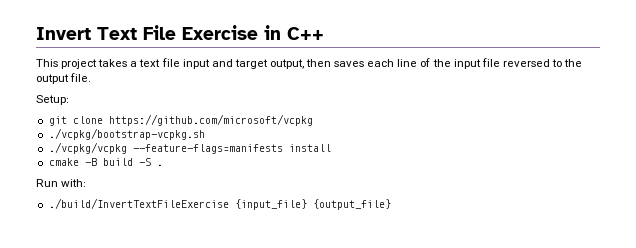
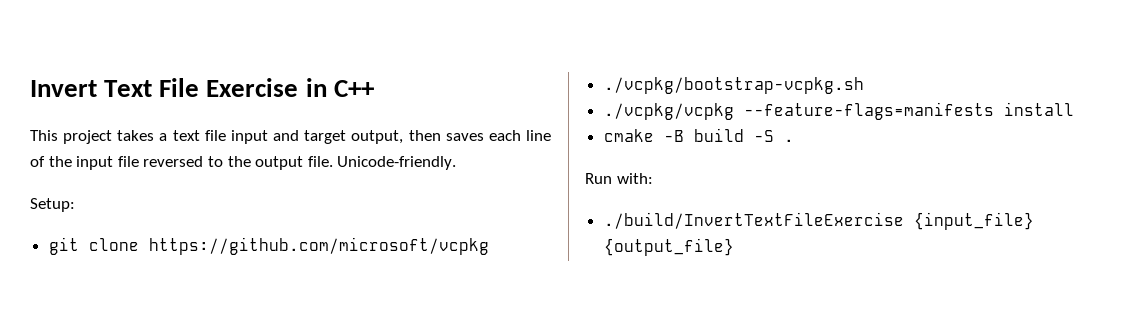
+ Unicode-friendly.

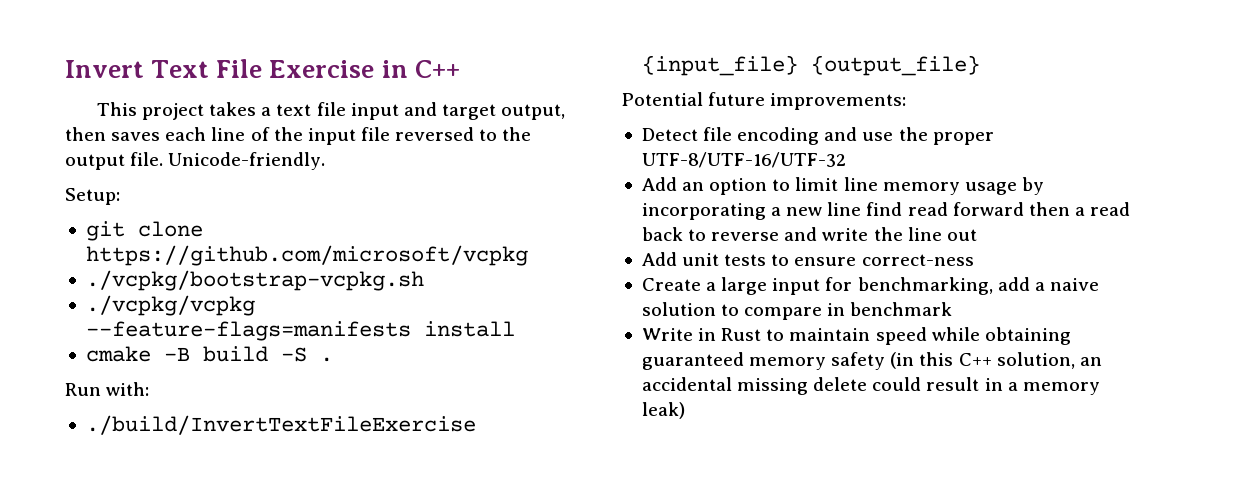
+ Potential future improvements:
+ Detect file encoding and use the proper UTF-8/UTF-16/UTF-32
+ Add an option to limit line memory usage by incorporating a new line find read forward then a read back to reverse and write the line out
+ Add unit tests to ensure correct-ness
+ Create a large input for benchmarking, add a naive solution to compare in benchmark
+ Write in Rust to maintain speed while obtaining guaranteed memory safety (in this C++ solution, an accidental missing delete could result in a memory leak)

